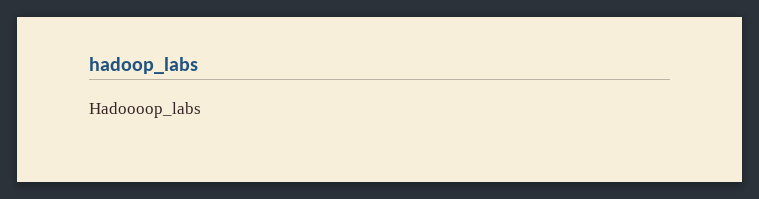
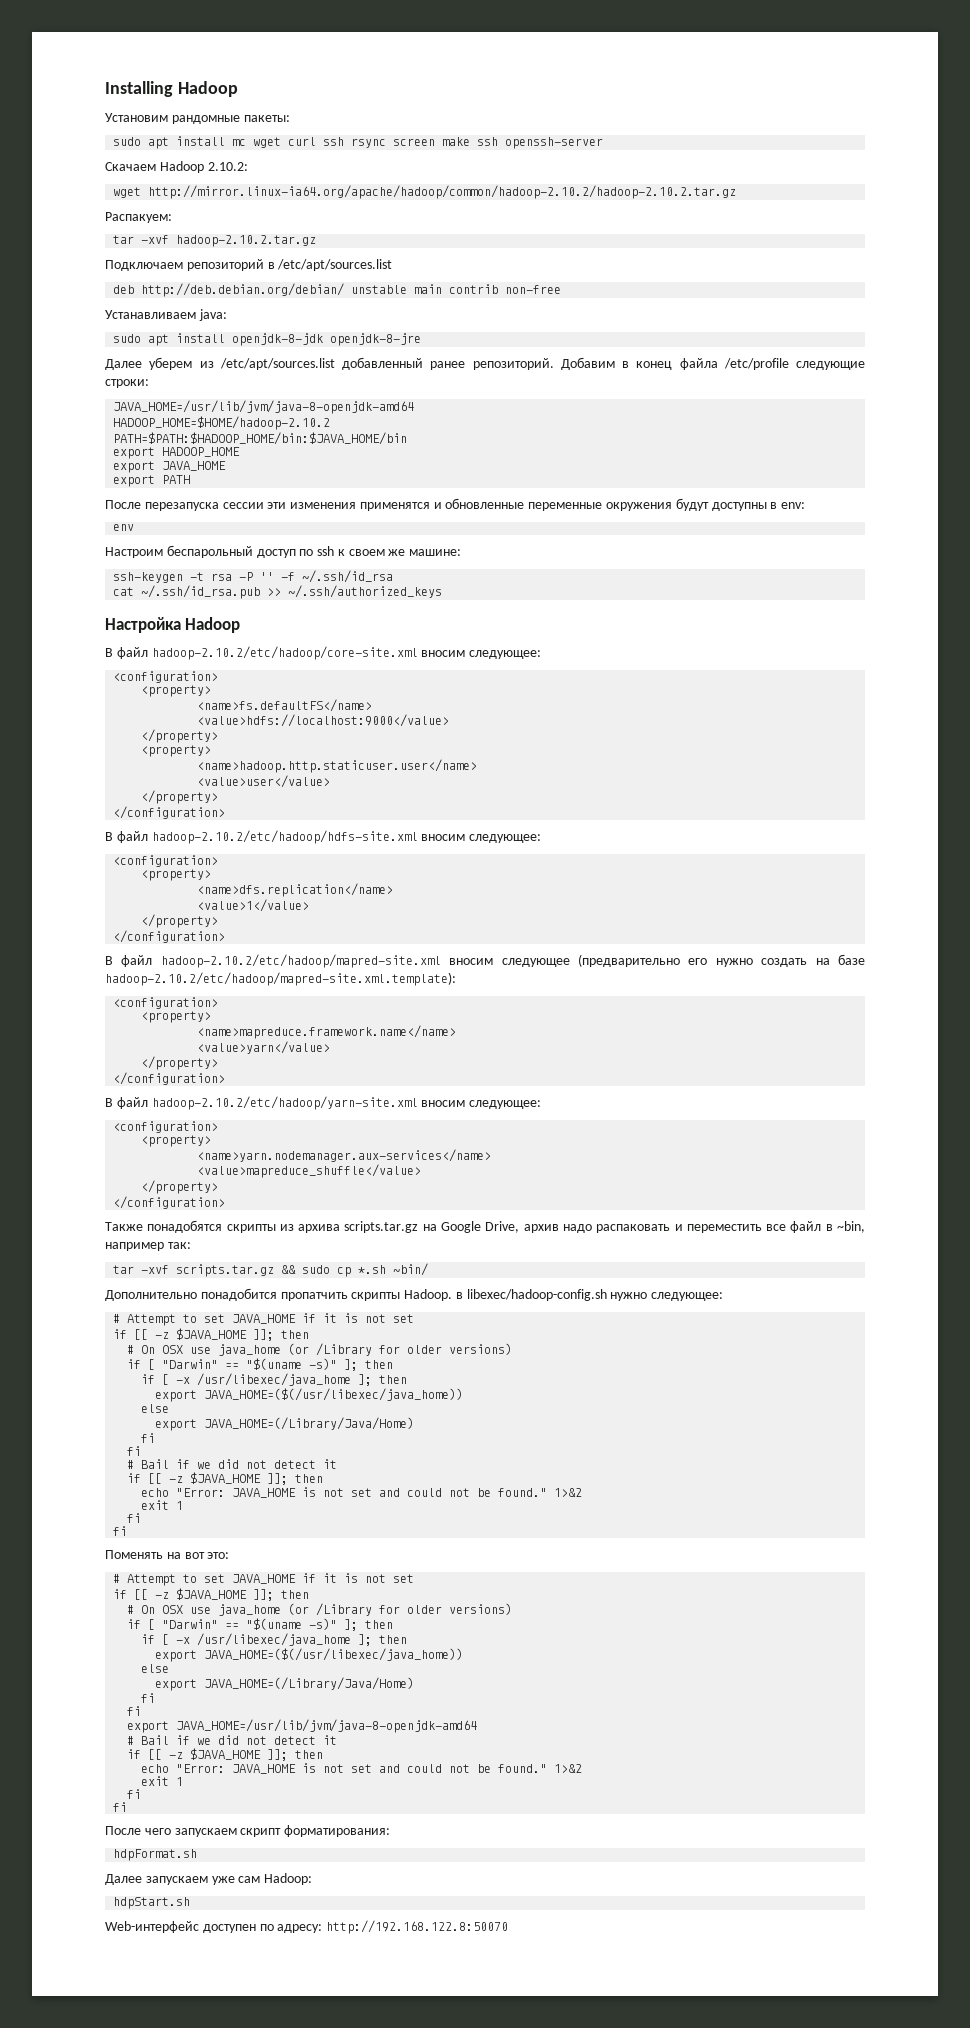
- hadoop_labs
- Hadoooop_labs
+ Installing Hadoop
+ Установим рандомные пакеты:
+ sudo apt install mc wget curl ssh rsync screen make ssh openssh-server
+ Скачаем Hadoop 2.10.2:
+ wget http://mirror.linux-ia64.org/apache/hadoop/common/hadoop-2.10.2/hadoop-2.10.2.tar.gz
+ Распакуем:
+ tar -xvf hadoop-2.10.2.tar.gz
+ Подключаем репозиторий в /etc/apt/sources.list
+ deb http://deb.debian.org/debian/ unstable main contrib non-free
+ Устанавливаем java:
+ sudo apt install openjdk-8-jdk openjdk-8-jre
+ Далее уберем из /etc/apt/sources.list добавленный ранее репозиторий. Добавим в конец файла /etc/profile следующие строки:
+ JAVA_HOME=/usr/lib/jvm/java-8-openjdk-amd64
+ HADOOP_HOME=$HOME/hadoop-2.10.2
+ PATH=$PATH:$HADOOP_HOME/bin:$JAVA_HOME/bin
+ export HADOOP_HOME
+ export JAVA_HOME
+ export PATH
+ После перезапуска сессии эти изменения применятся и обновленные переменные окружения будут доступны в env:
+ env
+ Настроим беспарольный доступ по ssh к своем же машине:
+ ssh-keygen -t rsa -P '' -f ~/.ssh/id_rsa
+ cat ~/.ssh/id_rsa.pub >> ~/.ssh/authorized_keys
+ Настройка Hadoop
+ В файл hadoop-2.10.2/etc/hadoop/core-site.xml вносим следующее:
+ <configuration>
+ <property>
+ <name>fs.defaultFS</name>
+ <value>hdfs://localhost:9000</value>
+ </property>
+ <property>
+ <name>hadoop.http.staticuser.user</name>
+ <value>user</value>
+ </property>
+ </configuration>
+ В файл hadoop-2.10.2/etc/hadoop/hdfs-site.xml вносим следующее:
+ <configuration>
+ <property>
+ <name>dfs.replication</name>
+ <value>1</value>
+ </property>
+ </configuration>
+ В файл hadoop-2.10.2/etc/hadoop/mapred-site.xml вносим следующее (предварительно его нужно создать на базе hadoop-2.10.2/etc/hadoop/mapred-site.xml.template):
+ <configuration>
+ <property>
+ <name>mapreduce.framework.name</name>
+ <value>yarn</value>
+ </property>
+ </configuration>
+ В файл hadoop-2.10.2/etc/hadoop/yarn-site.xml вносим следующее:
+ <configuration>
+ <property>
+ <name>yarn.nodemanager.aux-services</name>
+ <value>mapreduce_shuffle</value>
+ </property>
+ </configuration>
+ Также понадобятся скрипты из архива scripts.tar.gz на Google Drive, архив надо распаковать и переместить все файл в ~bin, например так:
+ tar -xvf scripts.tar.gz && sudo cp *.sh ~bin/
+ Дополнительно понадобится пропатчить скрипты Hadoop. в libexec/hadoop-config.sh нужно следующее:
+ # Attempt to set JAVA_HOME if it is not set
+ if [[ -z $JAVA_HOME ]]; then
+ # On OSX use java_home (or /Library for older versions)
+ if [ "Darwin" == "$(uname -s)" ]; then
+ if [ -x /usr/libexec/java_home ]; then
+ export JAVA_HOME=($(/usr/libexec/java_home))
+ else
+ export JAVA_HOME=(/Library/Java/Home)
+ fi
+ fi
+ # Bail if we did not detect it
+ if [[ -z $JAVA_HOME ]]; then
+ echo "Error: JAVA_HOME is not set and could not be found." 1>&2
+ exit 1
+ fi
+ fi
+ Поменять на вот это:
+ # Attempt to set JAVA_HOME if it is not set
+ if [[ -z $JAVA_HOME ]]; then
+ # On OSX use java_home (or /Library for older versions)
+ if [ "Darwin" == "$(uname -s)" ]; then
+ if [ -x /usr/libexec/java_home ]; then
+ export JAVA_HOME=($(/usr/libexec/java_home))
+ else
+ export JAVA_HOME=(/Library/Java/Home)
+ fi
+ fi
+ export JAVA_HOME=/usr/lib/jvm/java-8-openjdk-amd64
+ # Bail if we did not detect it
+ if [[ -z $JAVA_HOME ]]; then
+ echo "Error: JAVA_HOME is not set and could not be found." 1>&2
+ exit 1
+ fi
+ fi
+ После чего запускаем скрипт форматирования:
+ hdpFormat.sh
+ Далее запускаем уже сам Hadoop:
+ hdpStart.sh
+ Web-интерфейс доступен по адресу: http://192.168.122.8:50070

